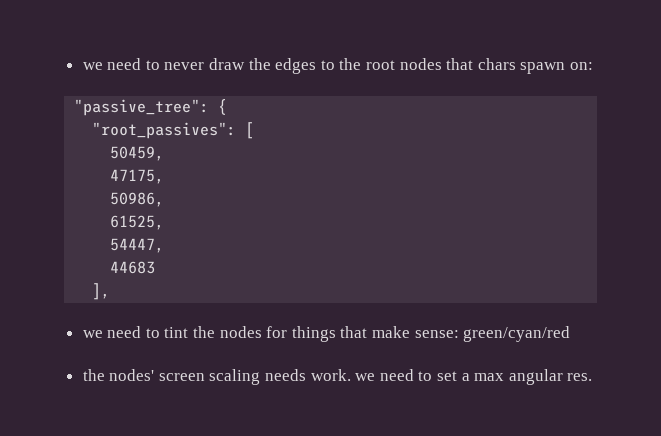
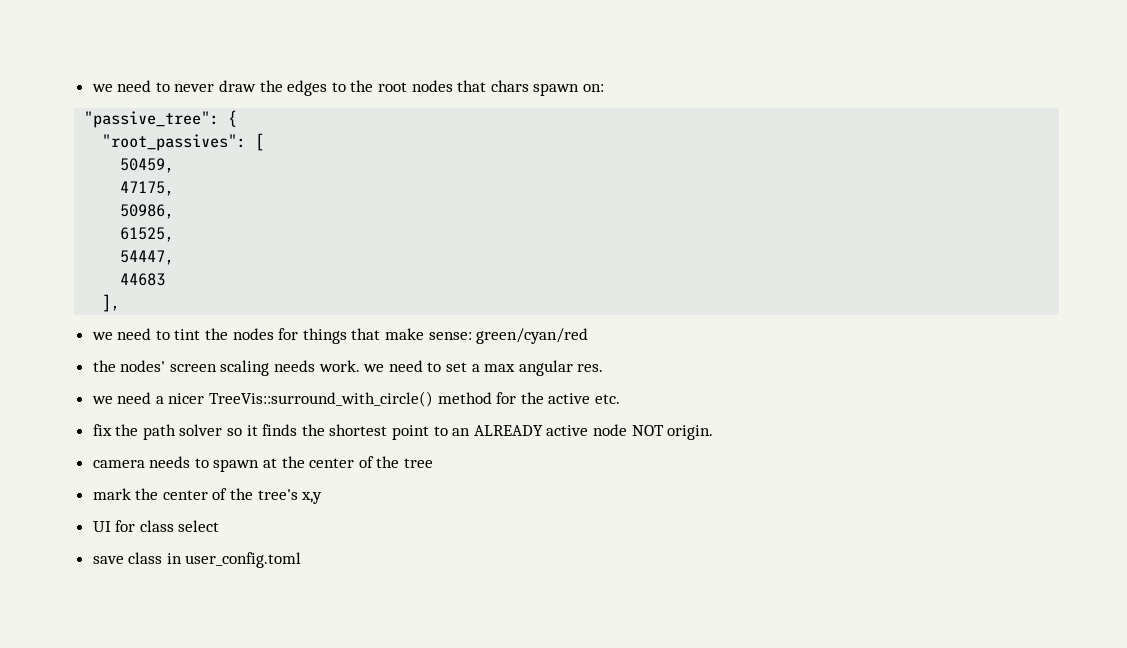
+ we need a nicer TreeVis::surround_with_circle() method for the active etc.
+ fix the path solver so it finds the shortest point to an ALREADY active node NOT origin.
+ camera needs to spawn at the center of the tree
+ mark the center of the tree's x,y
+ UI for class select
+ save class in user_config.toml

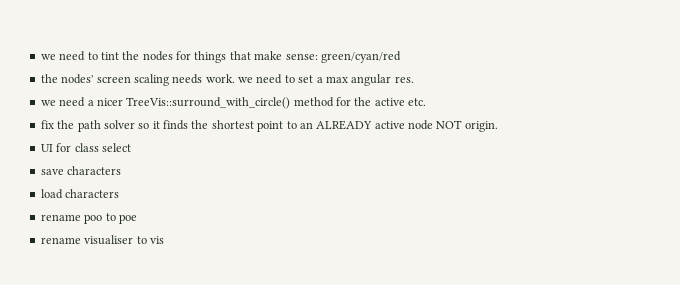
- we need to never draw the edges to the root nodes that chars spawn on:
- "passive_tree": {
- "root_passives": [
- 50459,
- 47175,
- 50986,
- 61525,
- 54447,
- 44683
- ],
- camera needs to spawn at the center of the tree
- mark the center of the tree's x,y
- save class in user_config.toml
+ save characters
+ load characters
+ rename poo to poe
+ rename visualiser to vis

